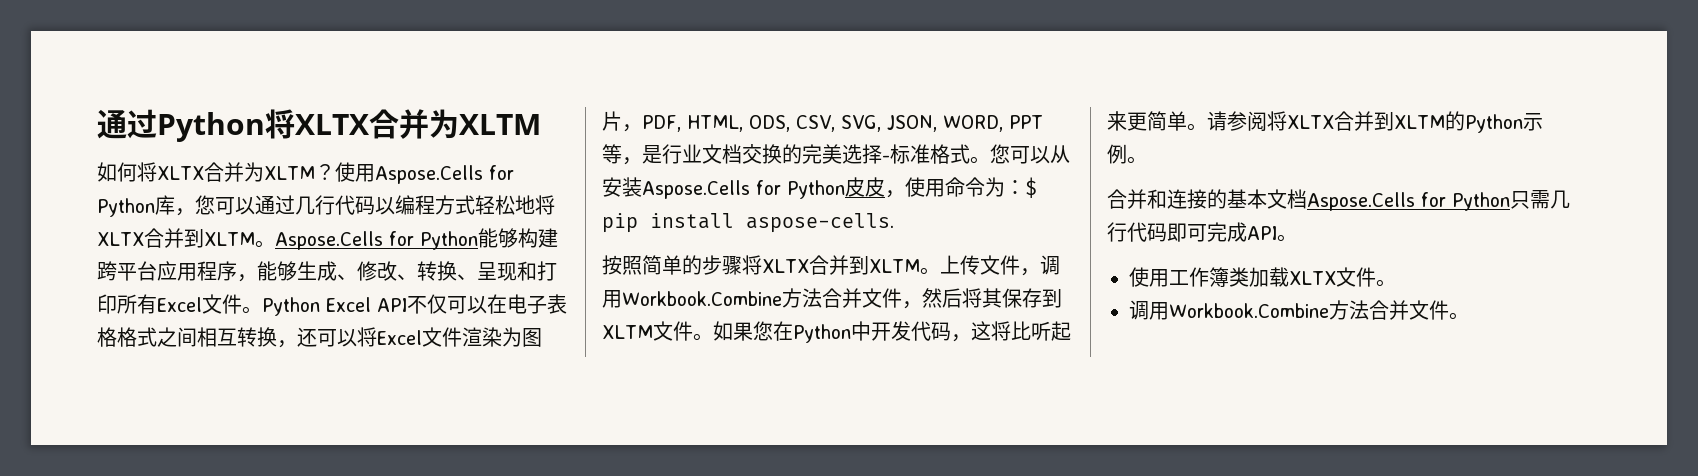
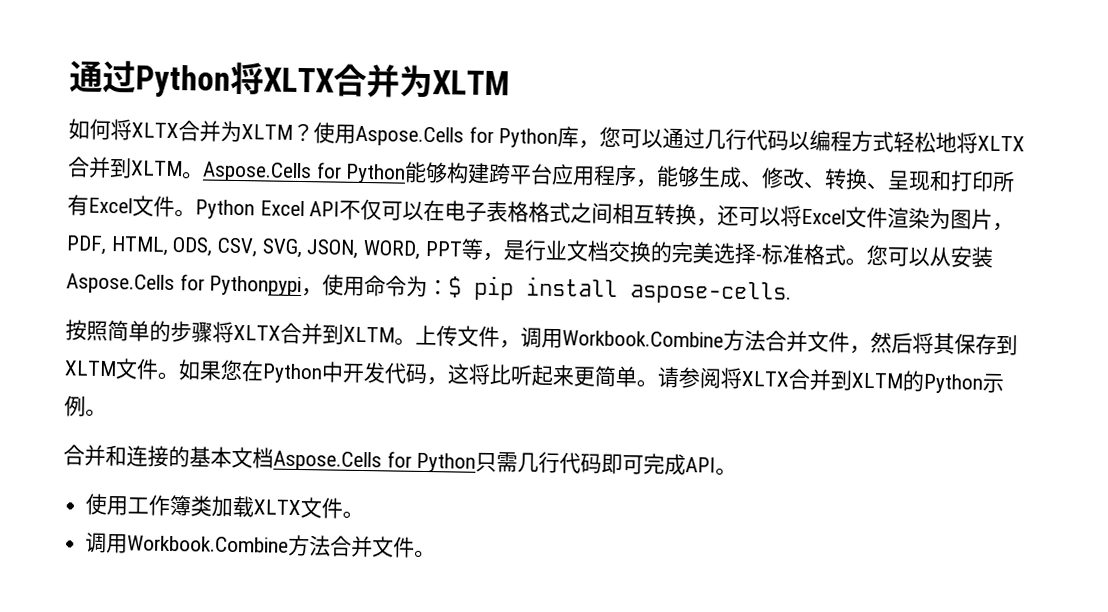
- 您可以从安装Aspose.Cells for Python皮皮，使用命令为：$ pip install aspose-cells.
+ 您可以从安装Aspose.Cells for Pythonpypi，使用命令为：$ pip install aspose-cells.

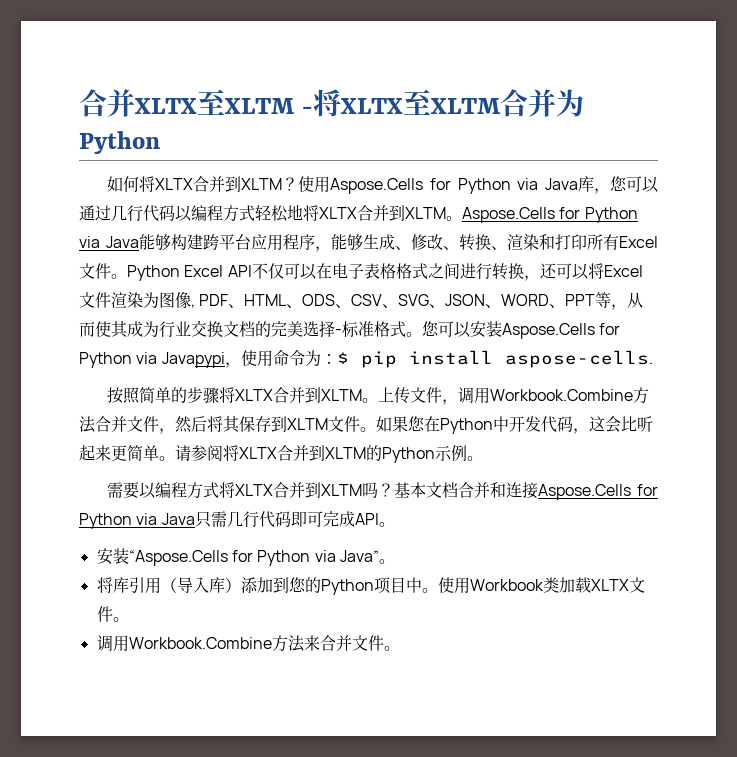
- 通过Python将XLTX合并为XLTM
+ 合并XLTX至XLTM -将XLTX至XLTM合并为Python
- 如何将XLTX合并为XLTM？
+ 如何将XLTX合并到XLTM？
- 使用Aspose.Cells for Python库，您可以通过几行代码以编程方式轻松地将XLTX合并到XLTM。
+ 使用Aspose.Cells for Python via Java库，您可以通过几行代码以编程方式轻松地将XLTX合并到XLTM。
- Aspose.Cells for Python能够构建跨平台应用程序，能够生成、修改、转换、呈现和打印所有Excel文件。
+ Aspose.Cells for Python via Java能够构建跨平台应用程序，能够生成、修改、转换、渲染和打印所有Excel文件。
- Python Excel API不仅可以在电子表格格式之间相互转换，还可以将Excel文件渲染为图片，PDF, HTML, ODS, CSV, SVG, JSON, WORD, PPT等，是行业文档交换的完美选择-标准格式。
+ Python Excel API不仅可以在电子表格格式之间进行转换，还可以将Excel文件渲染为图像, PDF、HTML、ODS、CSV、SVG、JSON、WORD、PPT等，从而使其成为行业交换文档的完美选择-标准格式。
- 您可以从安装Aspose.Cells for Pythonpypi，使用命令为：$ pip install aspose-cells.
+ 您可以安装Aspose.Cells for Python via Javapypi，使用命令为：$ pip install aspose-cells.
- 如果您在Python中开发代码，这将比听起来更简单。
+ 如果您在Python中开发代码，这会比听起来更简单。
- 合并和连接的基本文档Aspose.Cells for Python只需几行代码即可完成API。
+ 需要以编程方式将XLTX合并到XLTM吗？基本文档合并和连接Aspose.Cells for Python via Java只需几行代码即可完成API。
- 使用工作簿类加载XLTX文件。
+ 安装“Aspose.Cells for Python via Java”。
+ 将库引用（导入库）添加到您的Python项目中。使用Workbook类加载XLTX文件。
- 调用Workbook.Combine方法合并文件。
+ 调用Workbook.Combine方法来合并文件。

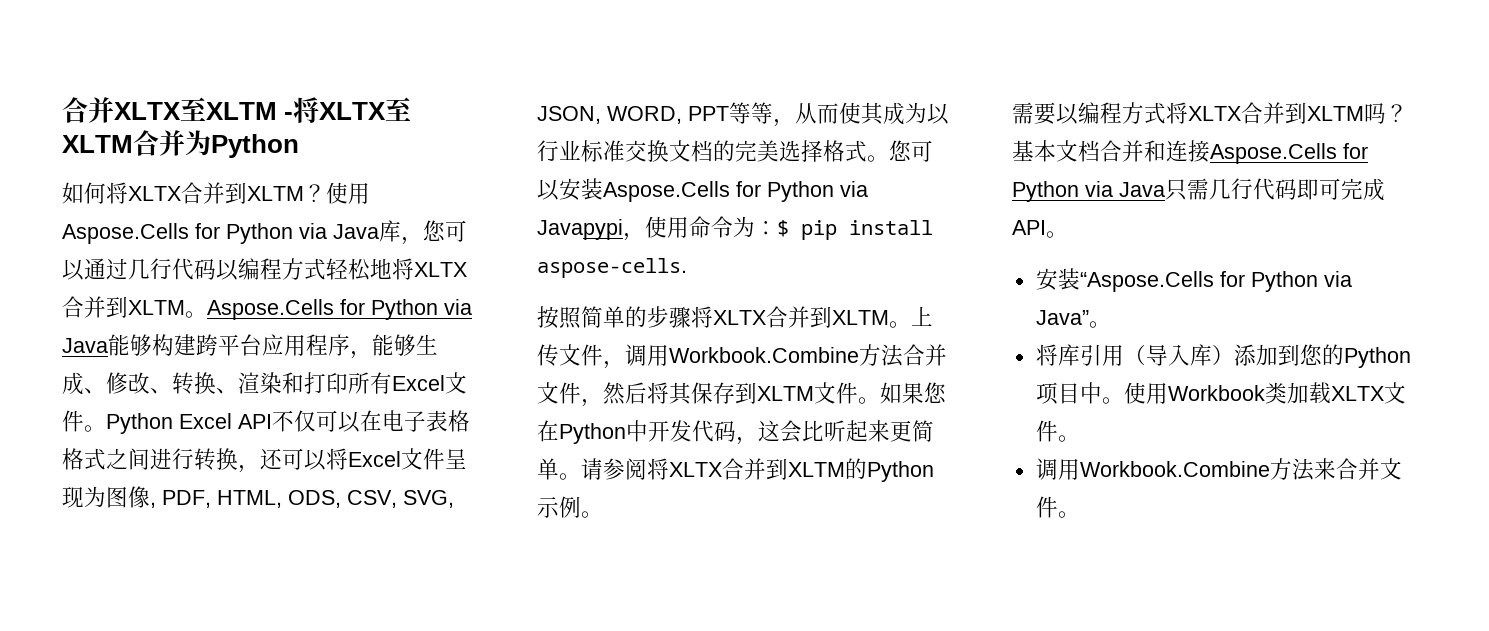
- Python Excel API不仅可以在电子表格格式之间进行转换，还可以将Excel文件渲染为图像, PDF、HTML、ODS、CSV、SVG、JSON、WORD、PPT等，从而使其成为行业交换文档的完美选择-标准格式。
+ Python Excel API不仅可以在电子表格格式之间进行转换，还可以将Excel文件呈现为图像, PDF, HTML, ODS, CSV, SVG, JSON, WORD, PPT等等，从而使其成为以行业标准交换文档的完美选择格式。

